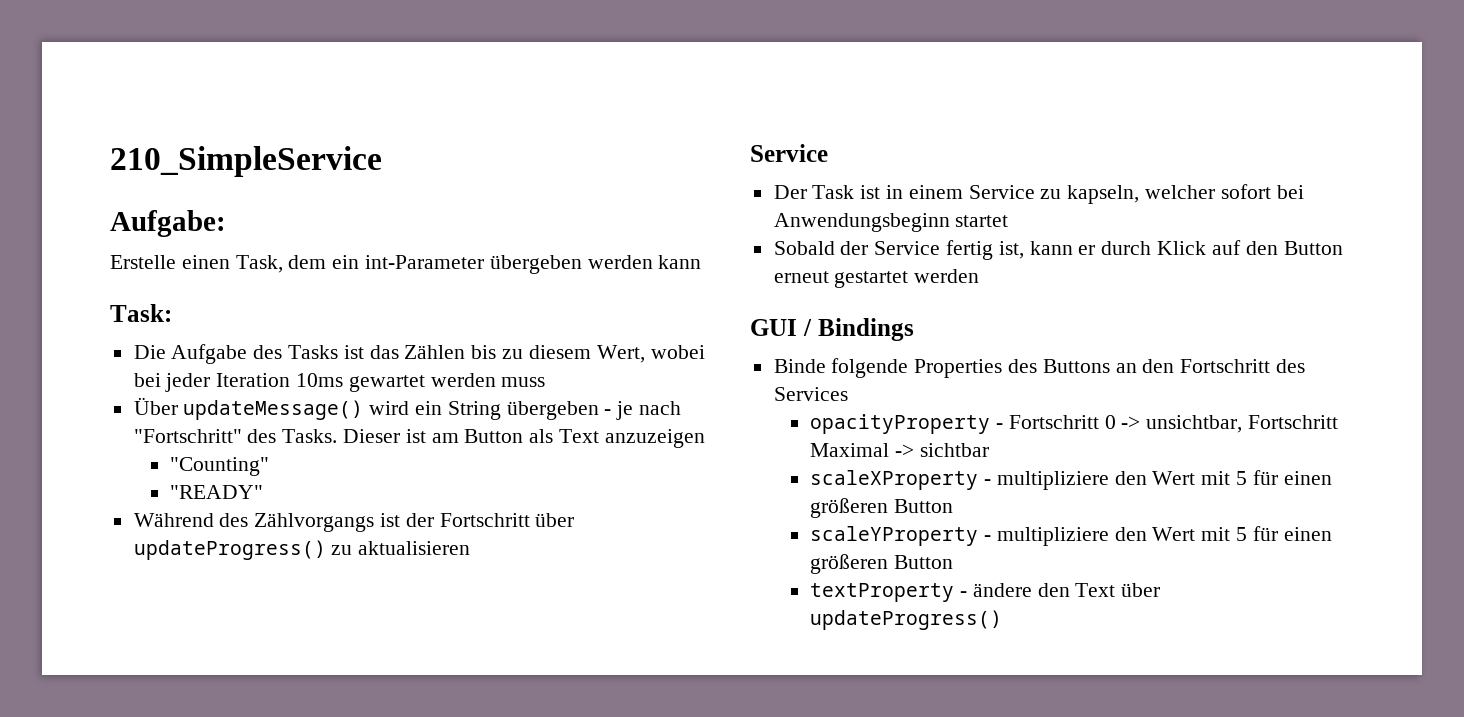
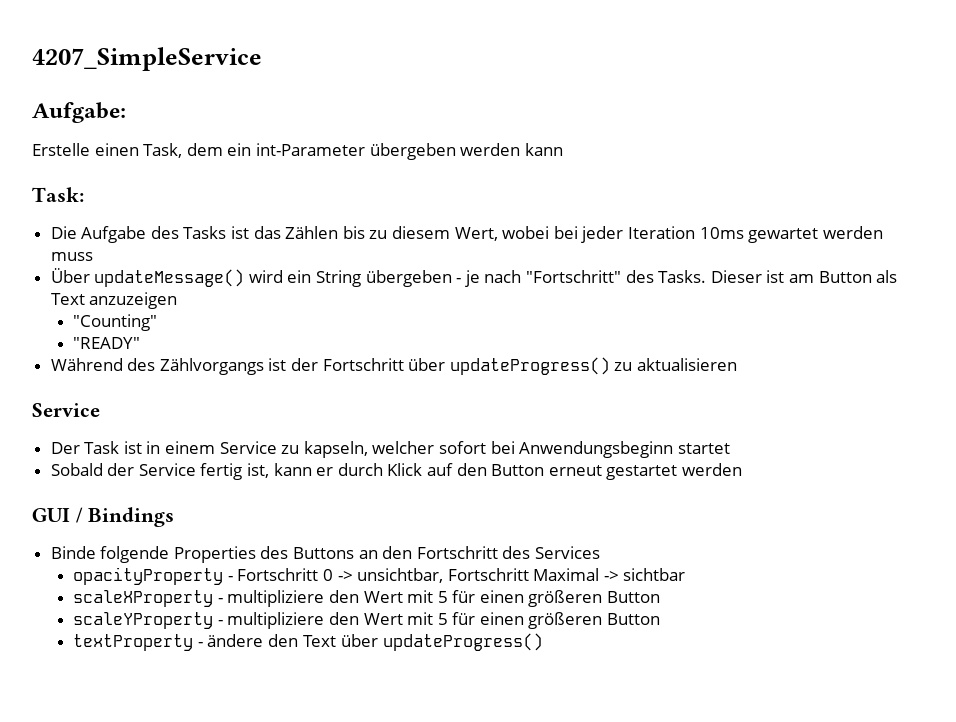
- 210_SimpleService
+ 4207_SimpleService

